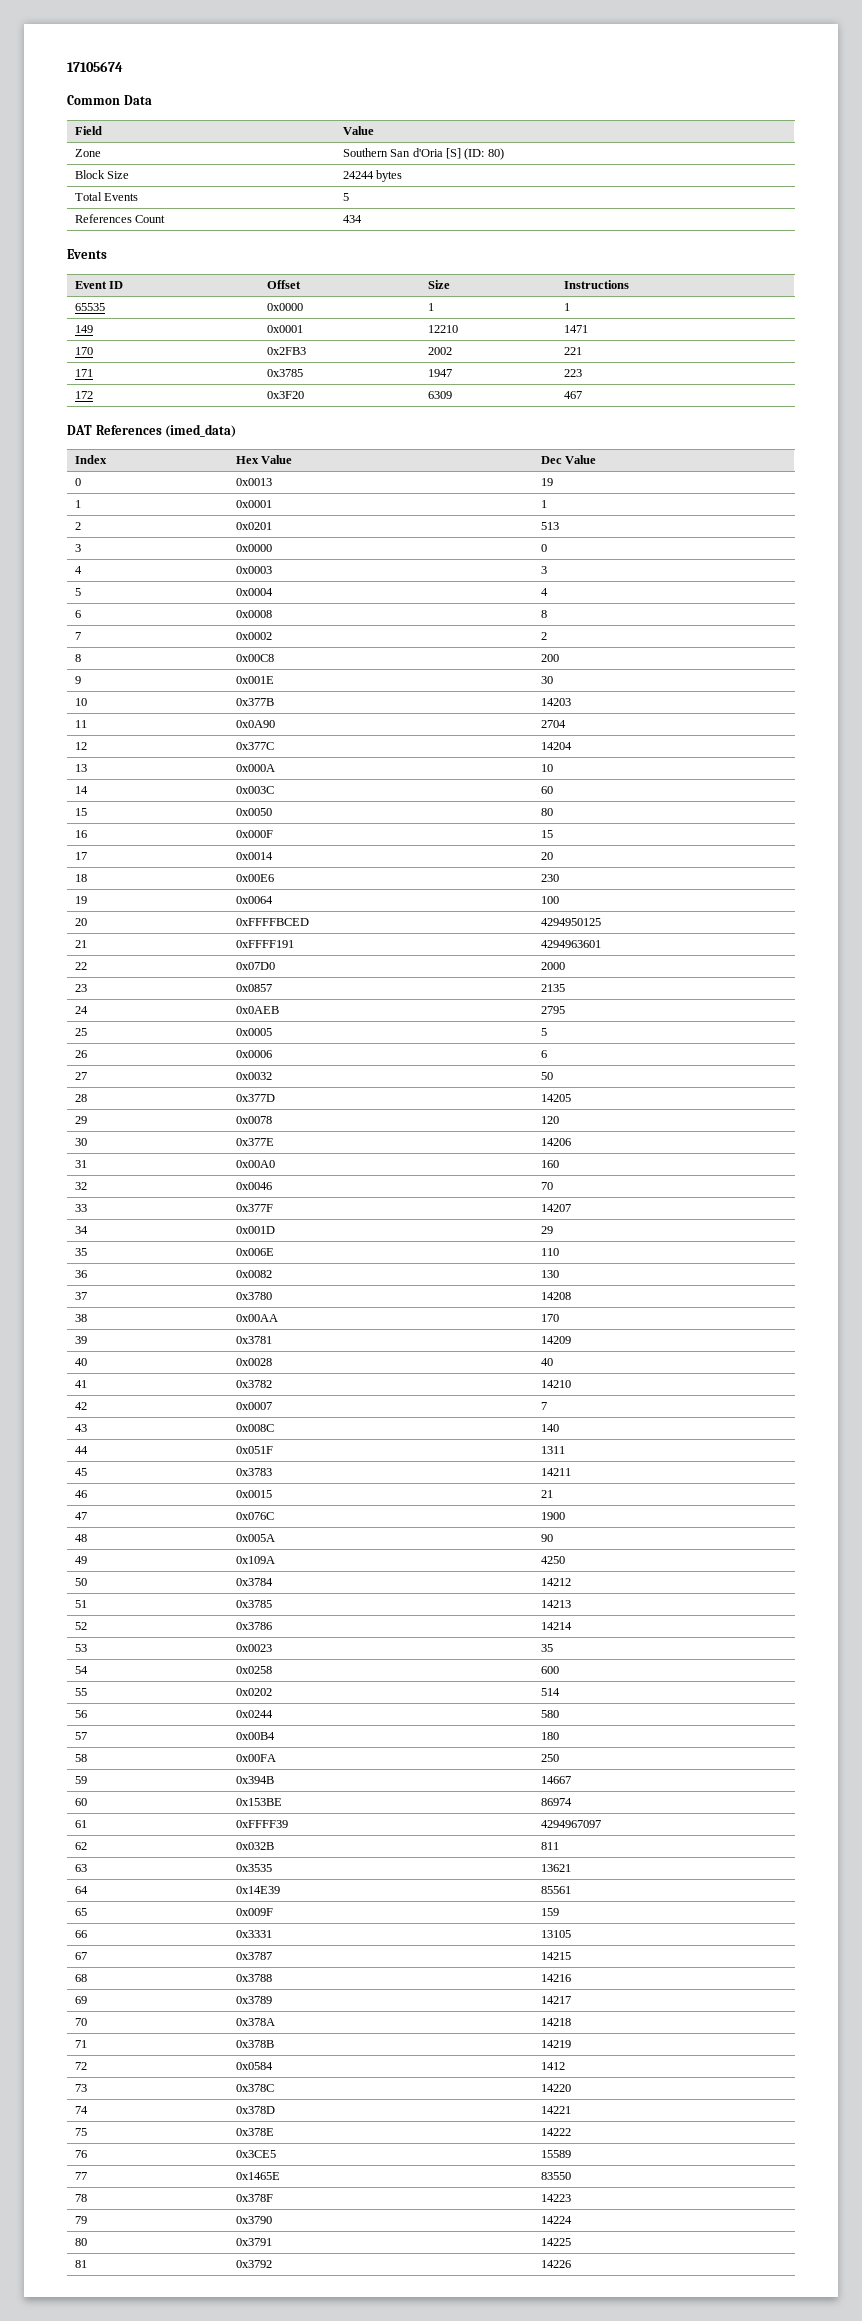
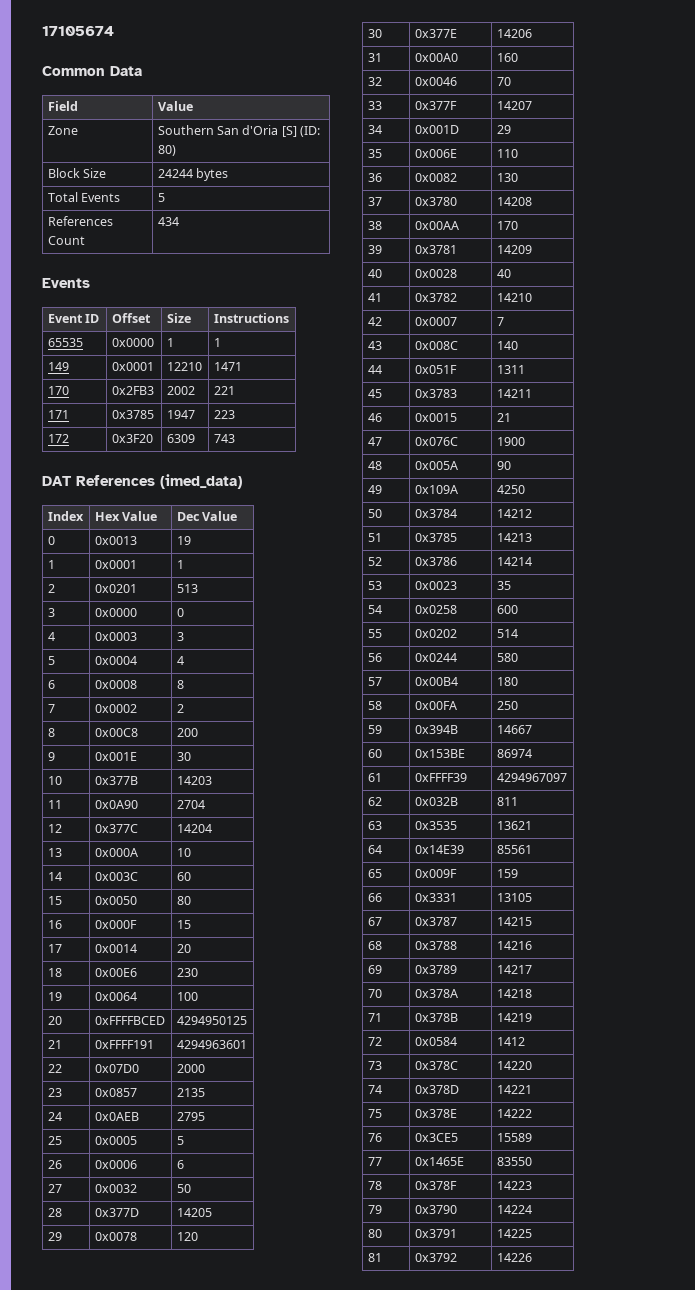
- 172 | 0x3F20 | 6309 | 467
+ 172 | 0x3F20 | 6309 | 743

